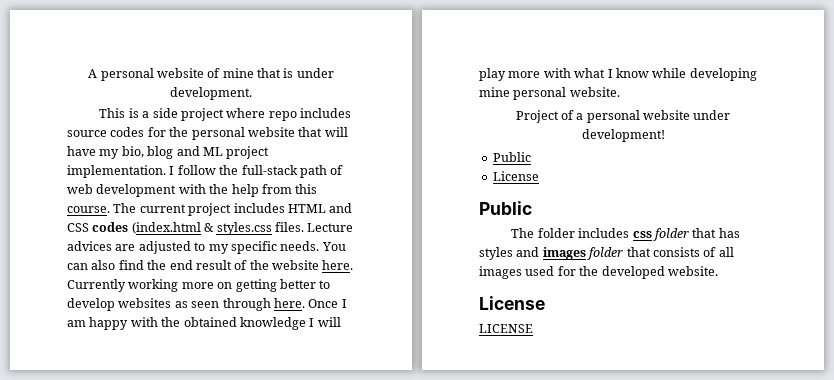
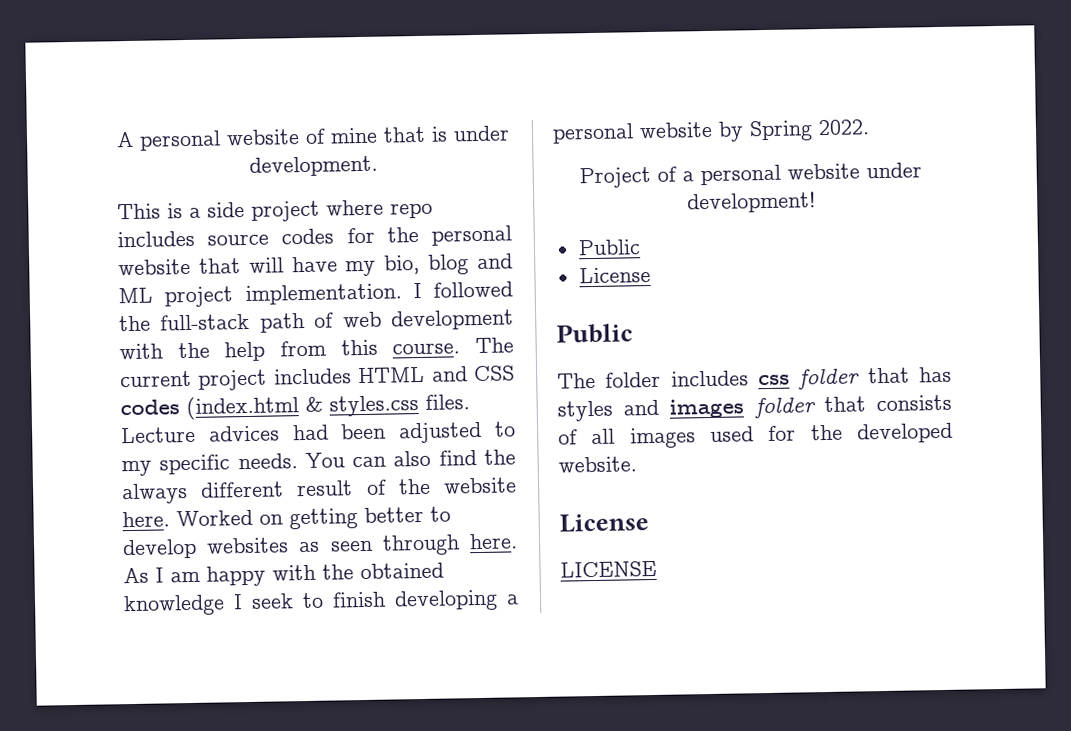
- I follow the full-stack path of web development with the help from this course.
+ I followed the full-stack path of web development with the help from this course.
- Lecture advices are adjusted to my specific needs.
+ Lecture advices had been adjusted to my specific needs.
- You can also find the end result of the website here.
+ You can also find the always different result of the website here.
- Currently working more on getting better to develop websites as seen through here.
+ Worked on getting better to develop websites as seen through here.
- Once I am happy with the obtained knowledge I will play more with what I know while developing mine personal website.
+ As I am happy with the obtained knowledge I seek to finish developing a personal website by Spring 2022.

